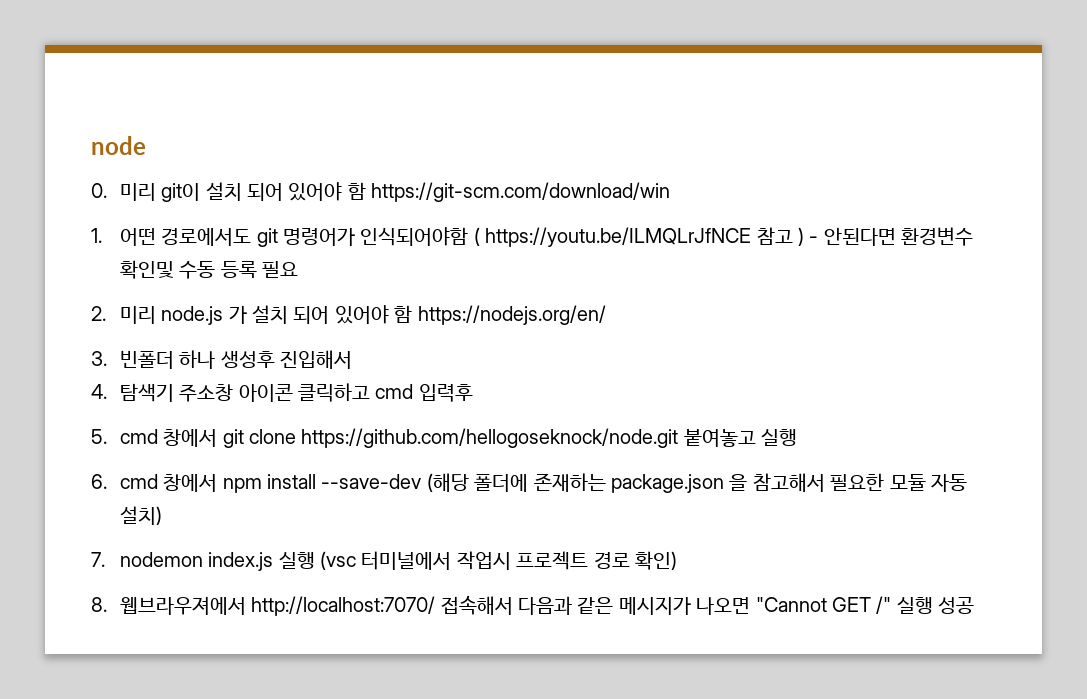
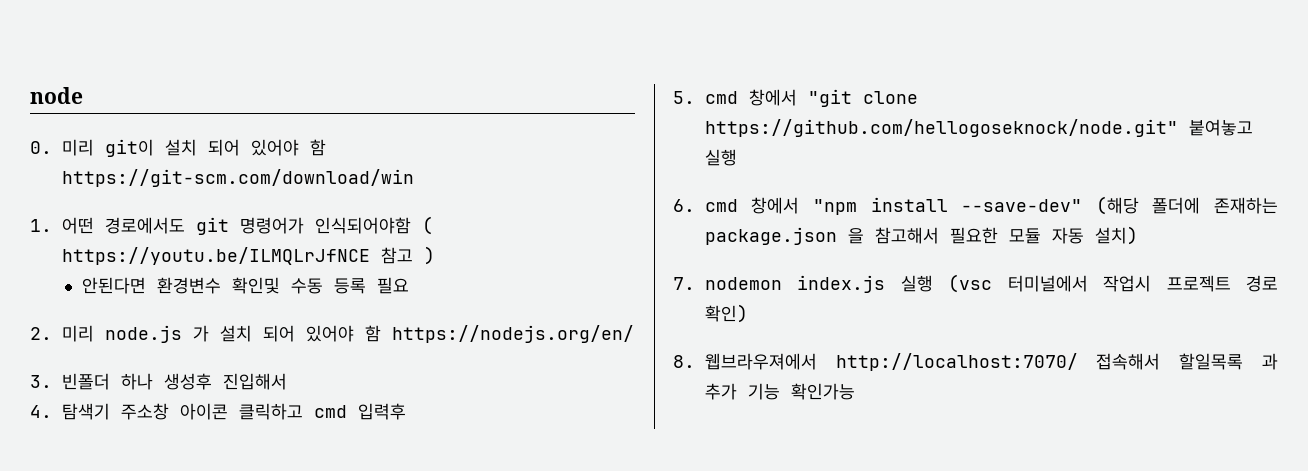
- 1. 어떤 경로에서도 git 명령어가 인식되어야함 ( https://youtu.be/ILMQLrJfNCE 참고 ) - 안된다면 환경변수 확인및 수동 등록 필요
+ 1. 어떤 경로에서도 git 명령어가 인식되어야함 ( https://youtu.be/ILMQLrJfNCE 참고 )
+ 안된다면 환경변수 확인및 수동 등록 필요
- 5. cmd 창에서 git clone https://github.com/hellogoseknock/node.git 붙여놓고 실행
+ 5. cmd 창에서 "git clone https://github.com/hellogoseknock/node.git" 붙여놓고 실행
- 6. cmd 창에서 npm install --save-dev (해당 폴더에 존재하는 package.json 을 참고해서 필요한 모듈 자동 설치)
+ 6. cmd 창에서 "npm install --save-dev" (해당 폴더에 존재하는 package.json 을 참고해서 필요한 모듈 자동 설치)
- 8. 웹브라우져에서 http://localhost:7070/ 접속해서 다음과 같은 메시지가 나오면 "Cannot GET /" 실행 성공
+ 8. 웹브라우져에서 http://localhost:7070/ 접속해서 할일목록 과 추가 기능 확인가능

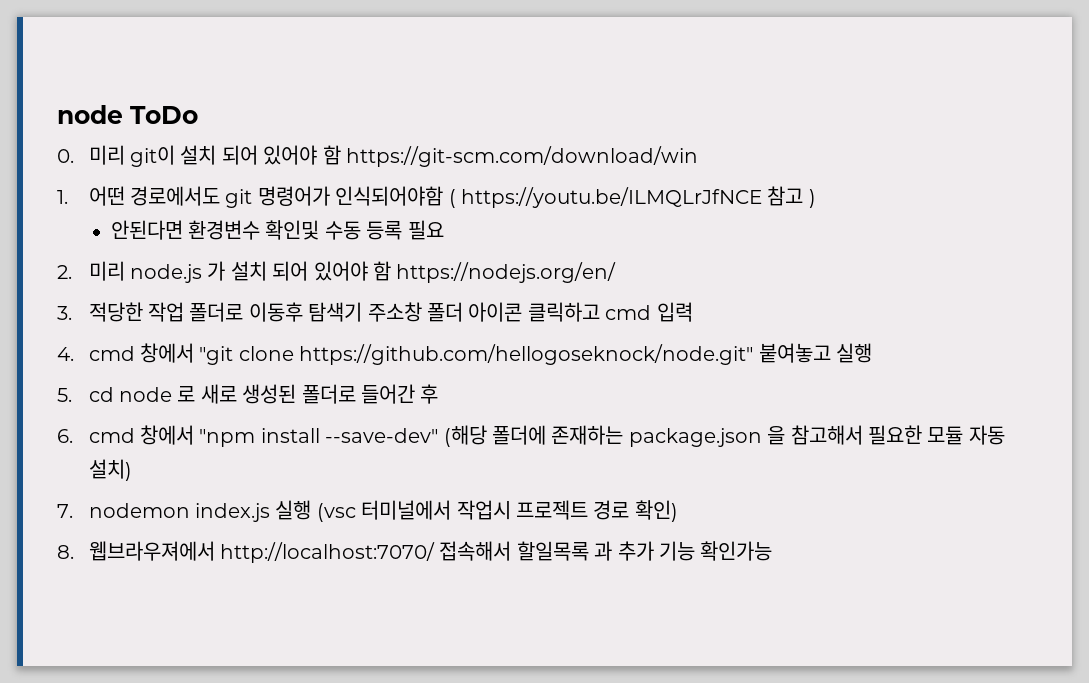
- node
+ node ToDo
- 3. 빈폴더 하나 생성후 진입해서
- 4. 탐색기 주소창 아이콘 클릭하고 cmd 입력후
- 5. cmd 창에서 "git clone https://github.com/hellogoseknock/node.git" 붙여놓고 실행
+ 3. 적당한 작업 폴더로 이동후 탐색기 주소창 폴더 아이콘 클릭하고 cmd 입력
+ 4. cmd 창에서 "git clone https://github.com/hellogoseknock/node.git" 붙여놓고 실행
+ 5. cd node 로 새로 생성된 폴더로 들어간 후

